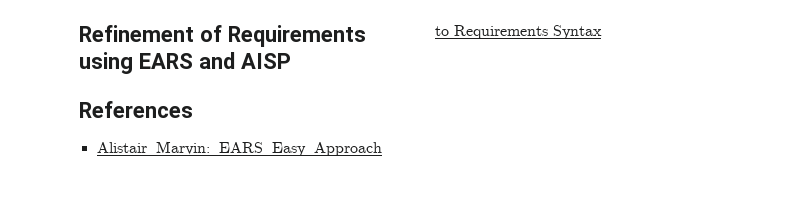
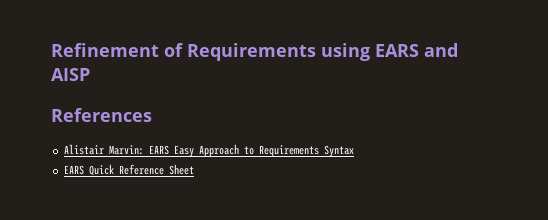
+ EARS Quick Reference Sheet

